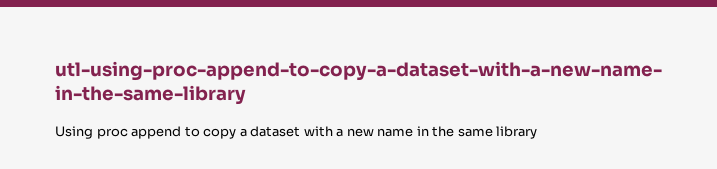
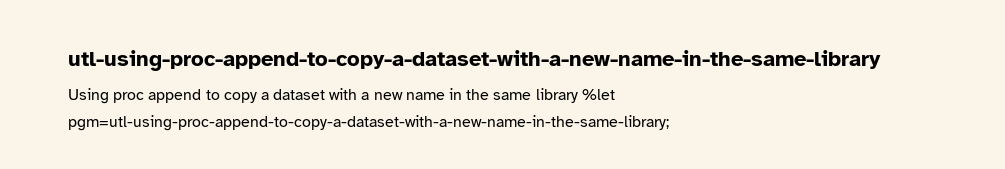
- Using proc append to copy a dataset with a new name in the same library
+ Using proc append to copy a dataset with a new name in the same library %let pgm=utl-using-proc-append-to-copy-a-dataset-with-a-new-name-in-the-same-library;

